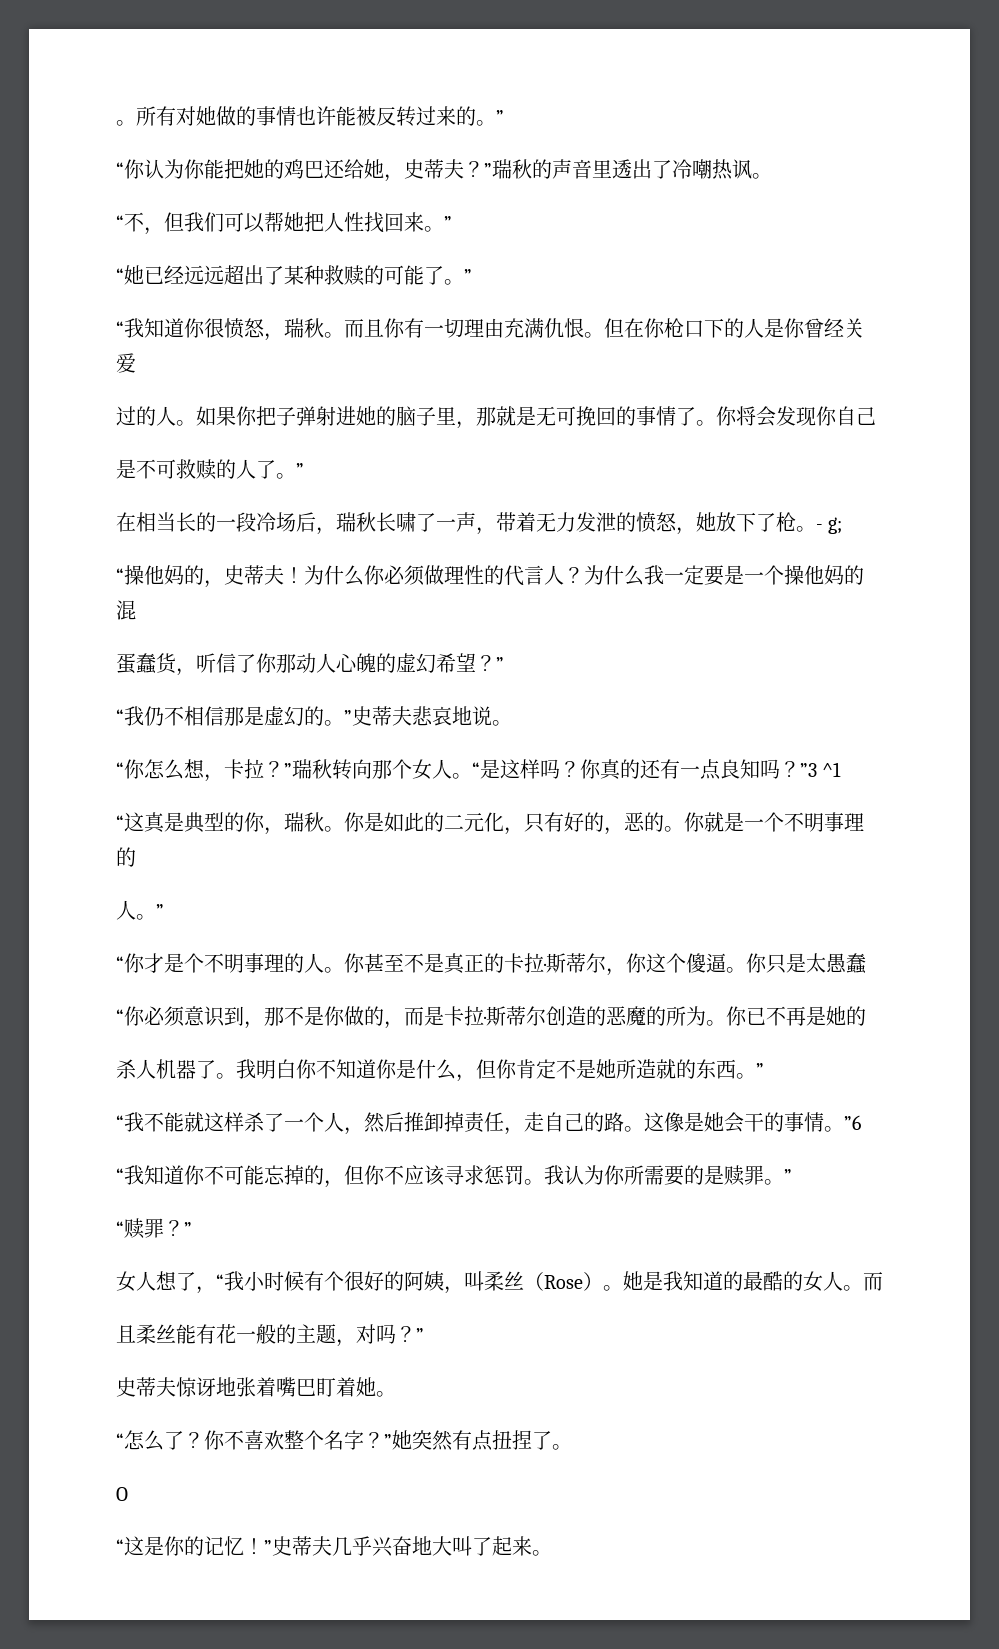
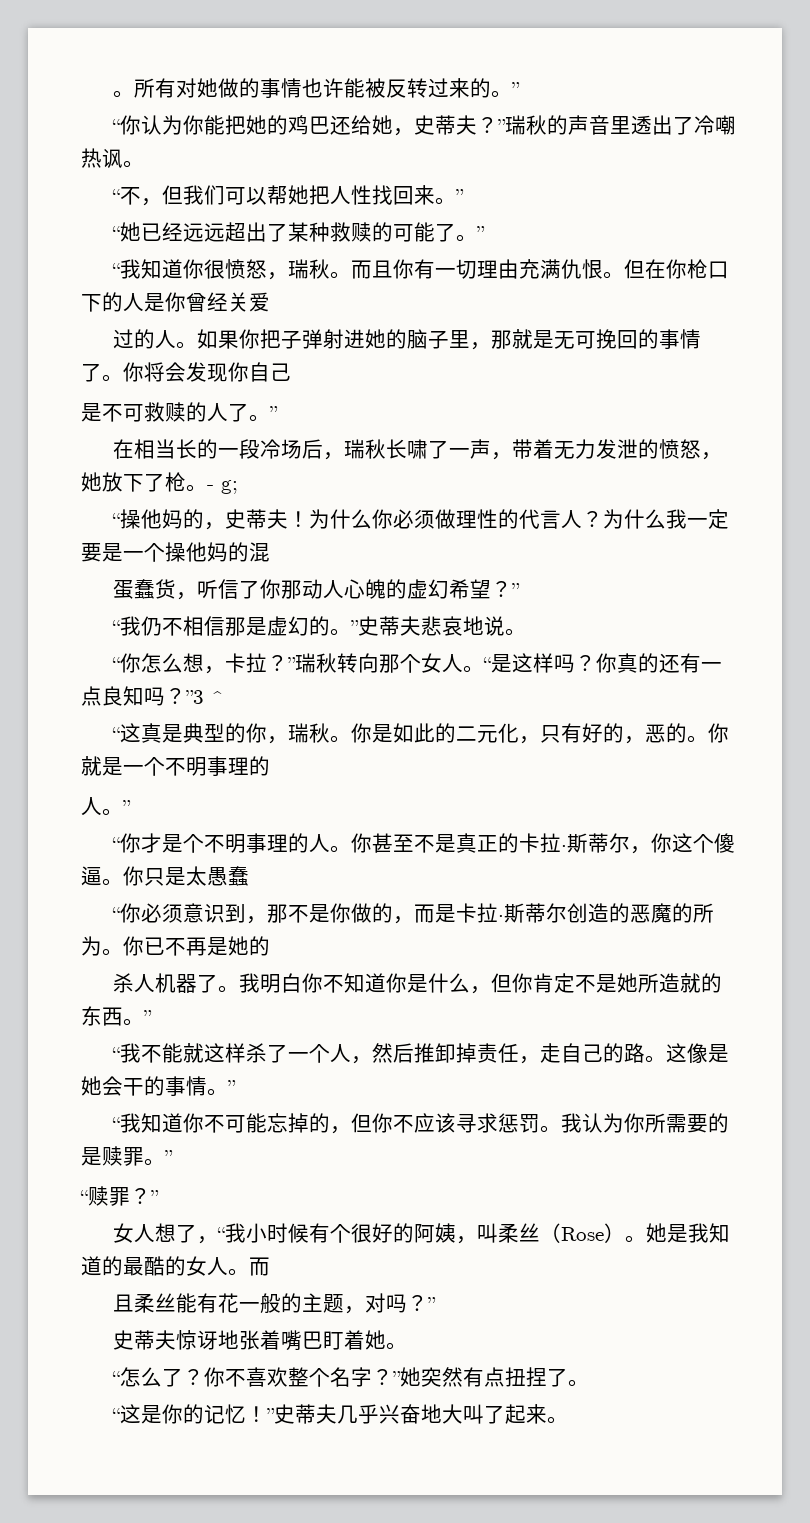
- 你真的还有一点良知吗？”3 ^1
+ 你真的还有一点良知吗？”3 ^
- 这像是她会干的事情。”6
+ 这像是她会干的事情。”
- O

